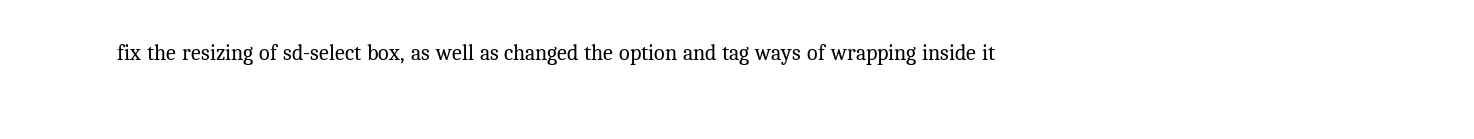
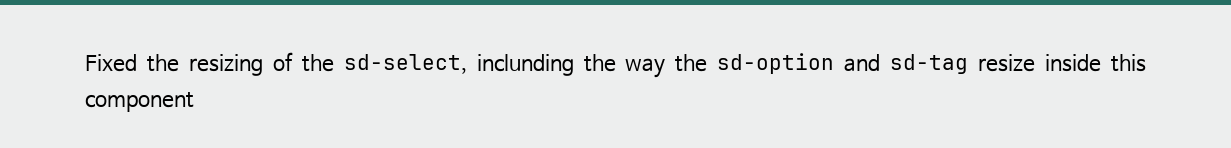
- fix the resizing of sd-select box, as well as changed the option and tag ways of wrapping inside it
+ Fixed the resizing of the sd-select, inclunding the way the sd-option and sd-tag resize inside this component

